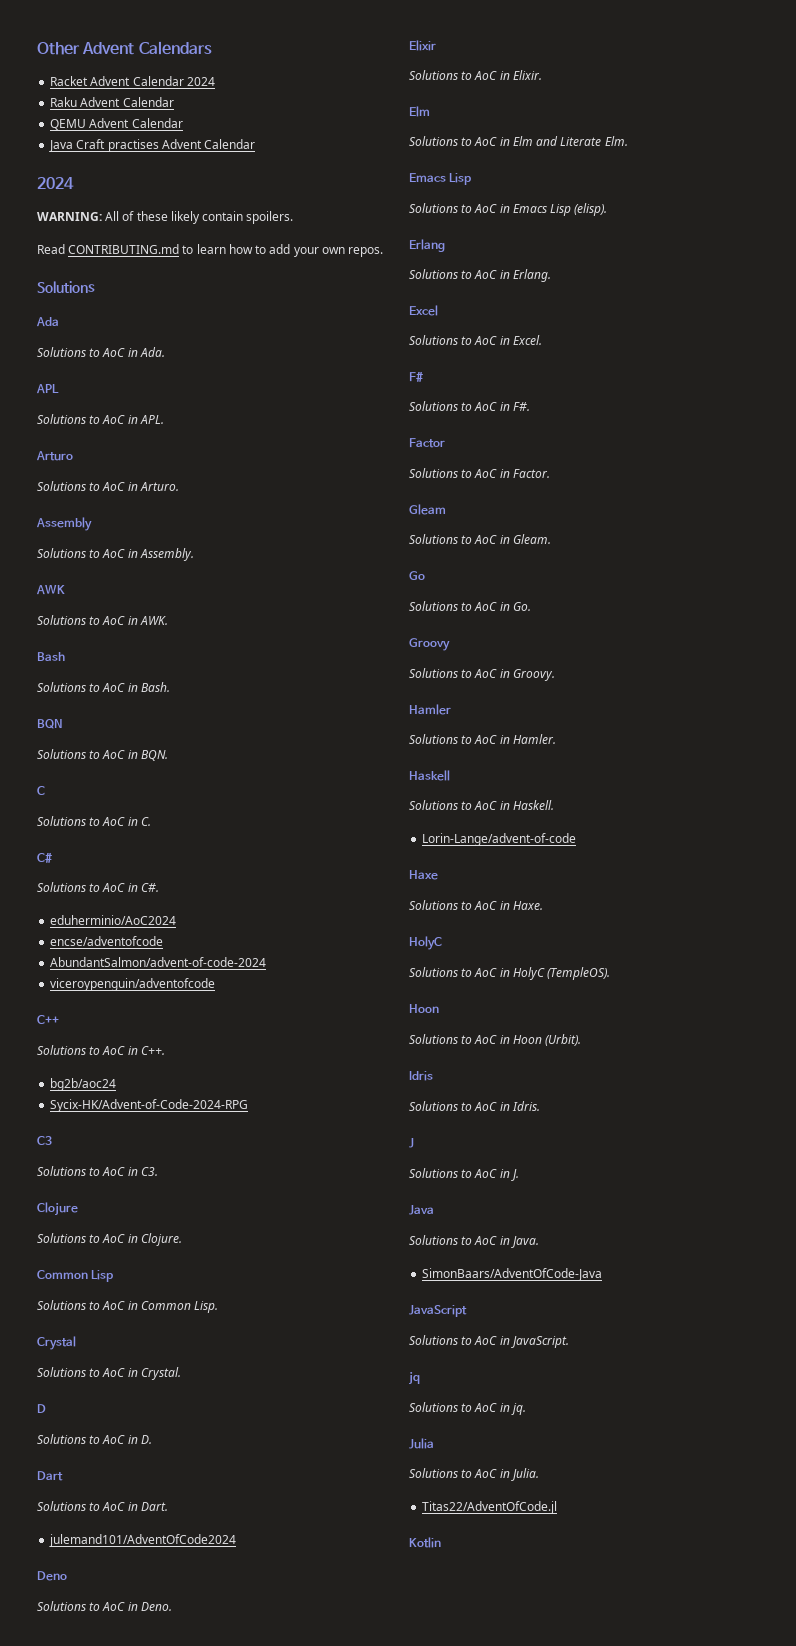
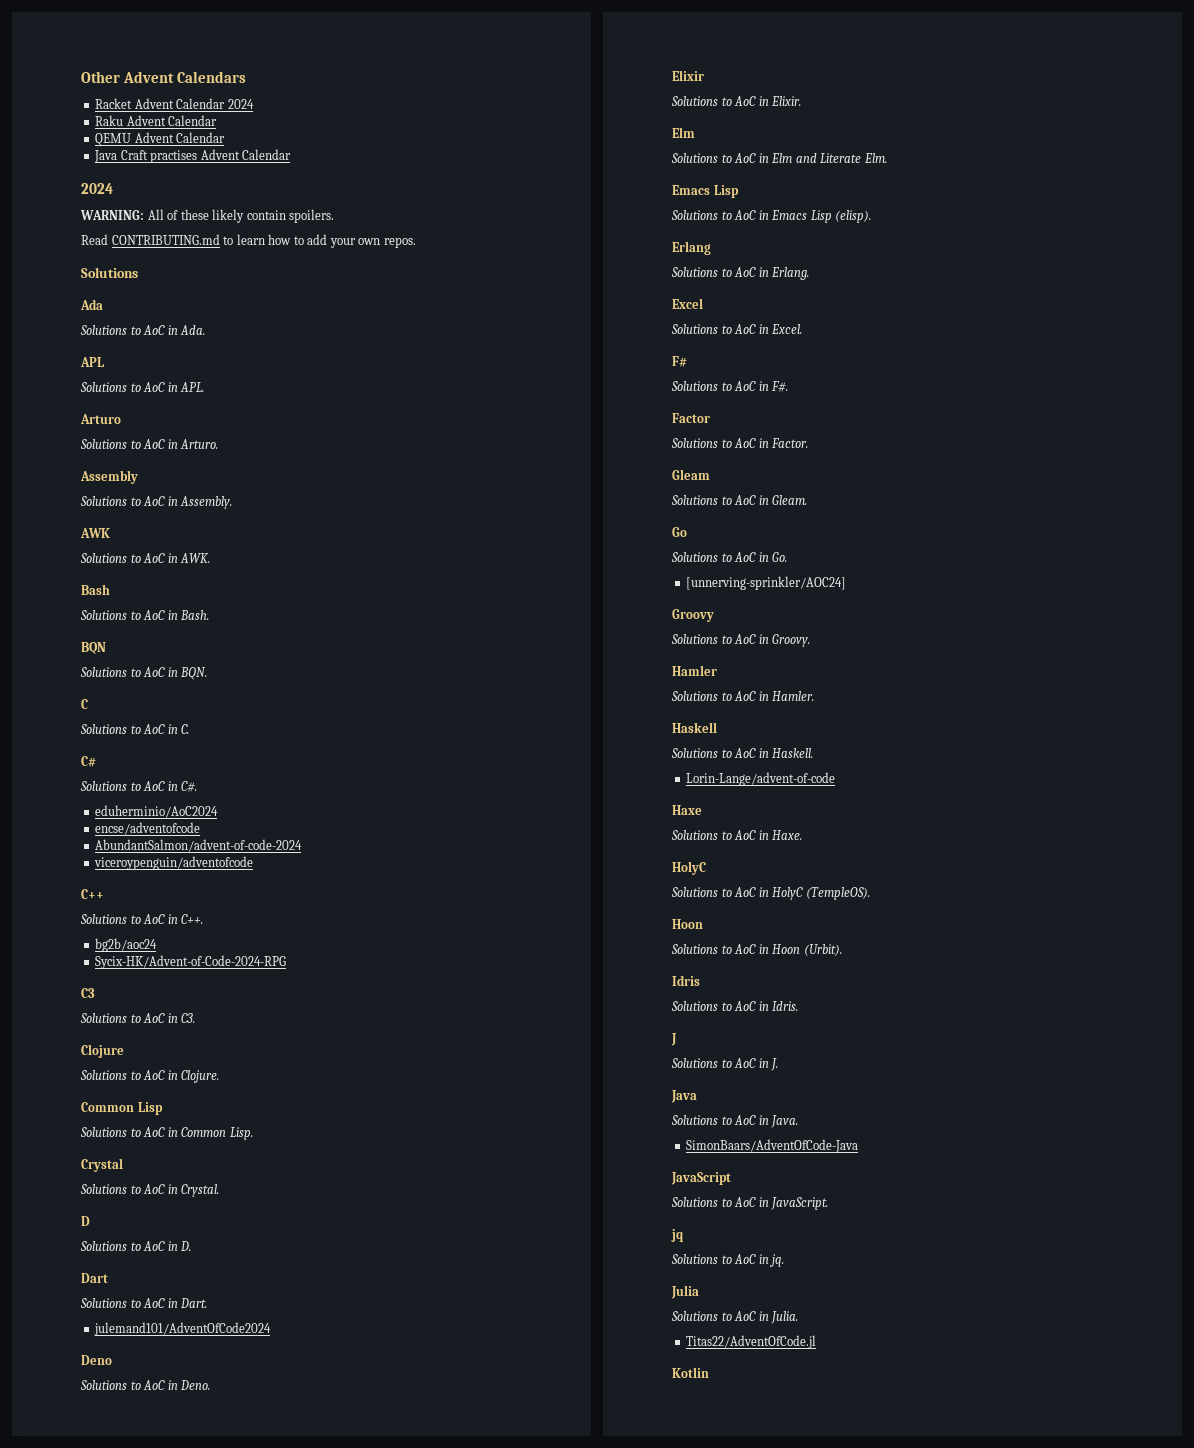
+ [unnerving-sprinkler/AOC24]

